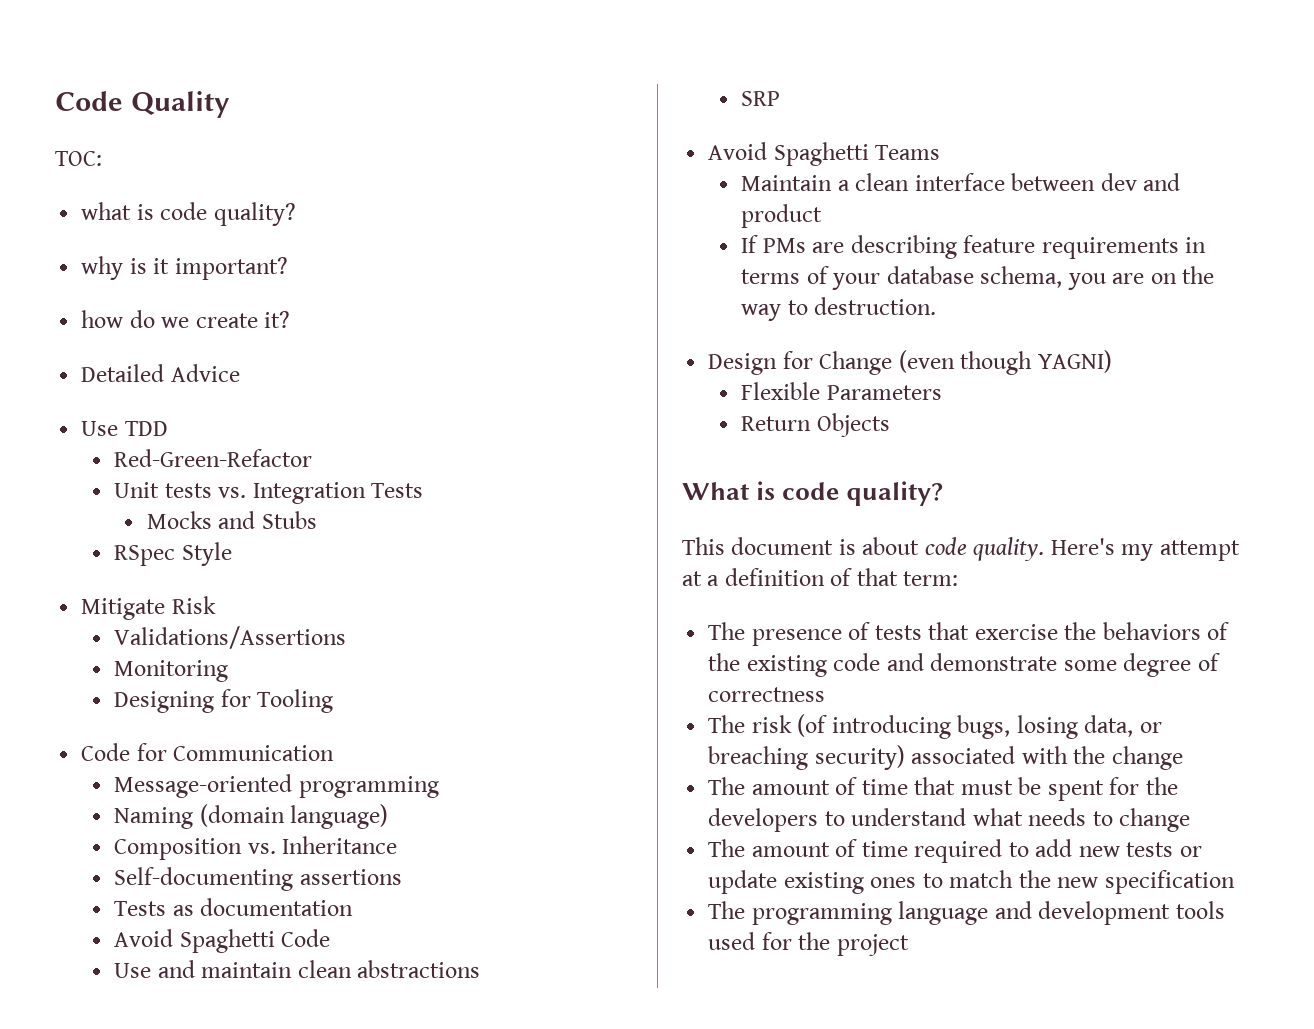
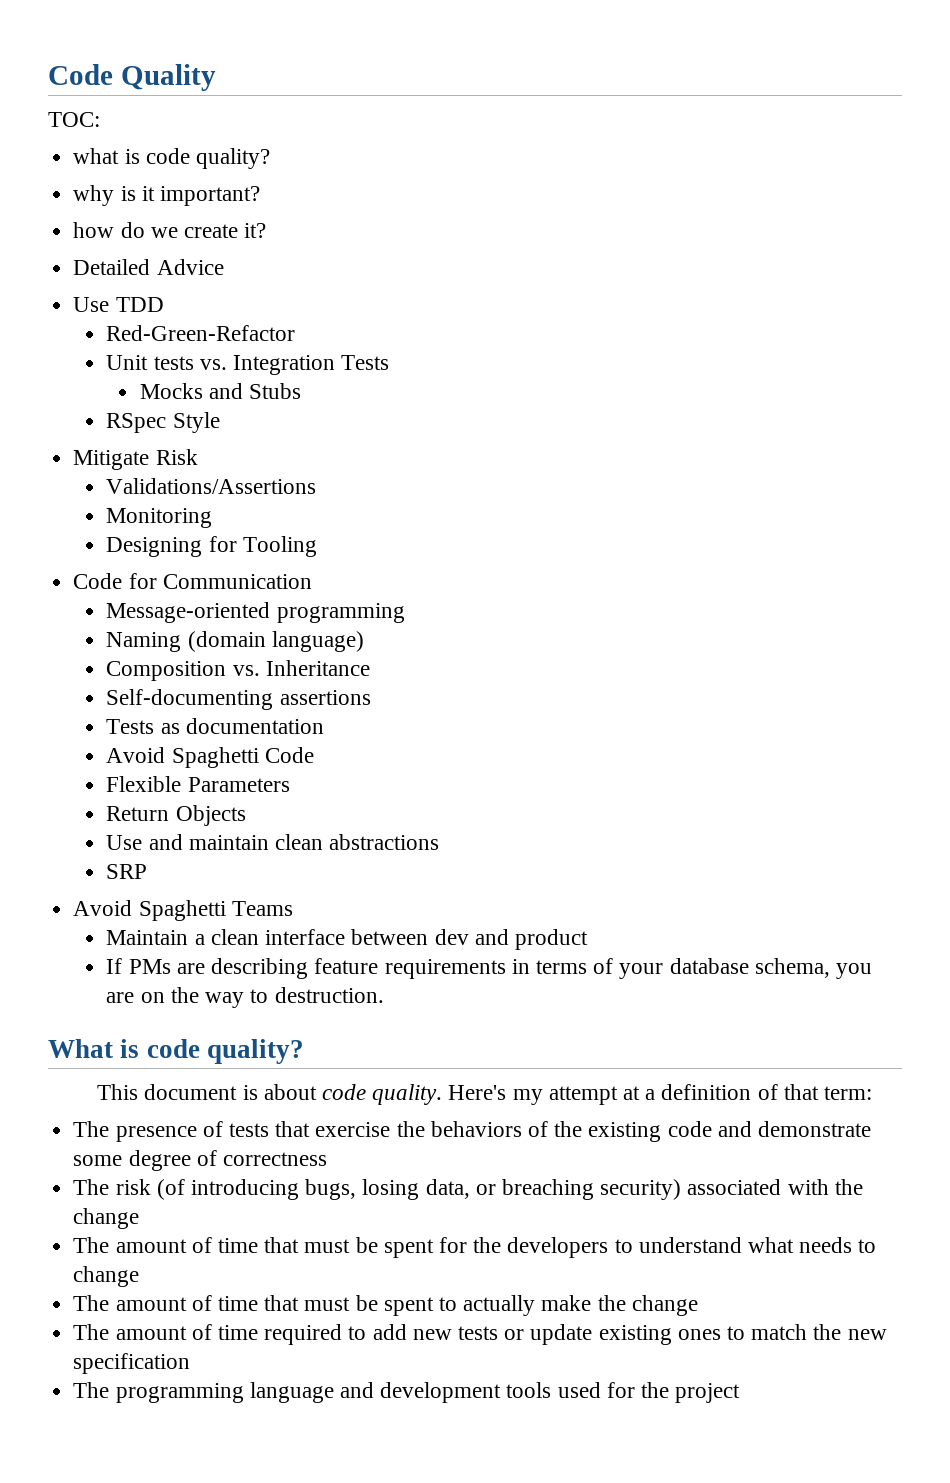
+ Flexible Parameters
+ Return Objects
- Design for Change (even though YAGNI)
- Flexible Parameters
- Return Objects
+ The amount of time that must be spent to actually make the change

